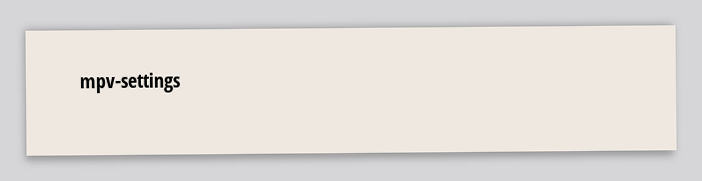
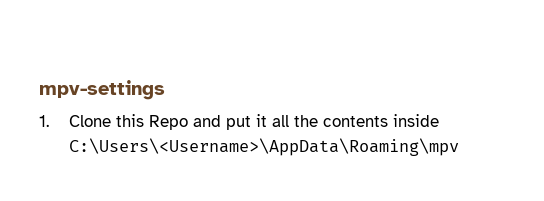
+ 1. Clone this Repo and put it all the contents inside C:\Users\<Username>\AppData\Roaming\mpv

